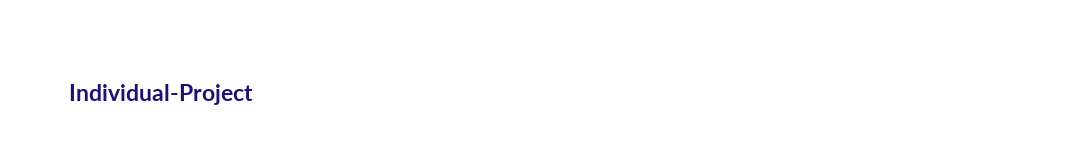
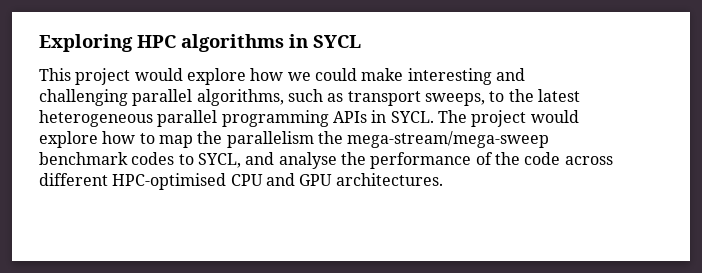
- Individual-Project
+ Exploring HPC algorithms in SYCL
+ This project would explore how we could make interesting and challenging parallel algorithms, such as transport sweeps, to the latest heterogeneous parallel programming APIs in SYCL. The project would explore how to map the parallelism the mega-stream/mega-sweep benchmark codes to SYCL, and analyse the performance of the code across different HPC-optimised CPU and GPU architectures.

